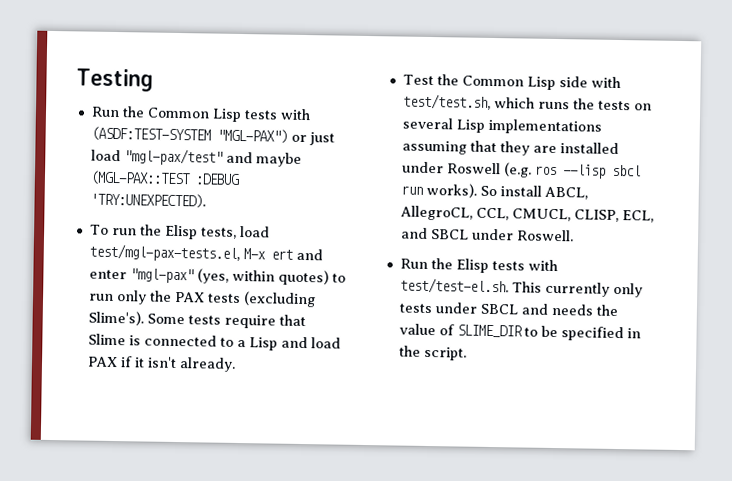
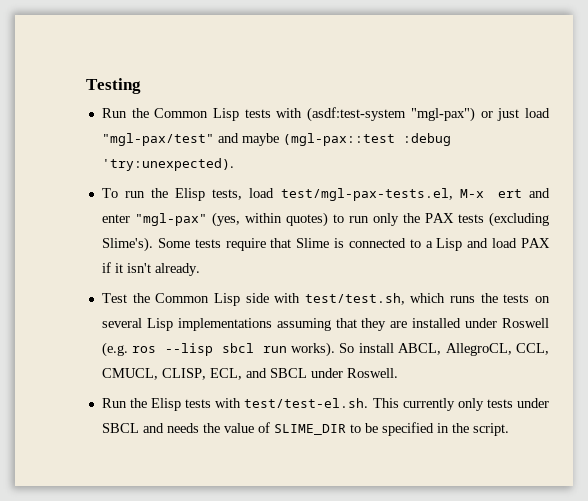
- Run the Common Lisp tests with (ASDF:TEST-SYSTEM "MGL-PAX") or just load "mgl-pax/test" and maybe (MGL-PAX::TEST :DEBUG 'TRY:UNEXPECTED).
+ Run the Common Lisp tests with (asdf:test-system "mgl-pax") or just load "mgl-pax/test" and maybe (mgl-pax::test :debug 'try:unexpected).

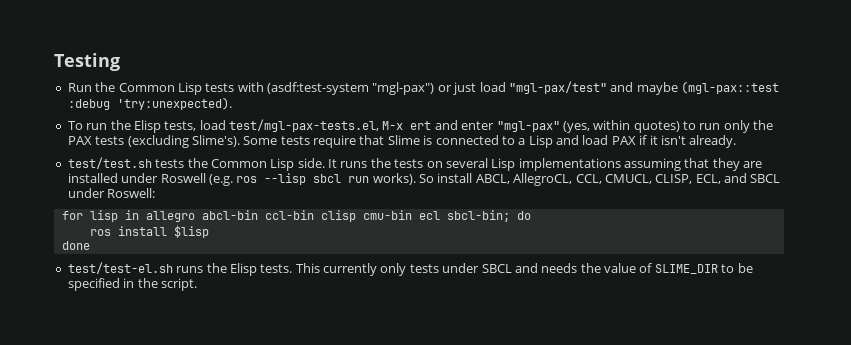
- Test the Common Lisp side with test/test.sh, which runs the tests on several Lisp implementations assuming that they are installed under Roswell (e.g. ros --lisp sbcl run works).
+ test/test.sh tests the Common Lisp side. It runs the tests on several Lisp implementations assuming that they are installed under Roswell (e.g. ros --lisp sbcl run works).
- So install ABCL, AllegroCL, CCL, CMUCL, CLISP, ECL, and SBCL under Roswell.
- Run the Elisp tests with test/test-el.sh. This currently only tests under SBCL and needs the value of SLIME_DIR to be specified in the script.
+ So install ABCL, AllegroCL, CCL, CMUCL, CLISP, ECL, and SBCL under Roswell:
+ for lisp in allegro abcl-bin ccl-bin clisp cmu-bin ecl sbcl-bin; do
+ ros install $lisp
+ done
+ test/test-el.sh runs the Elisp tests. This currently only tests under SBCL and needs the value of SLIME_DIR to be specified in the script.

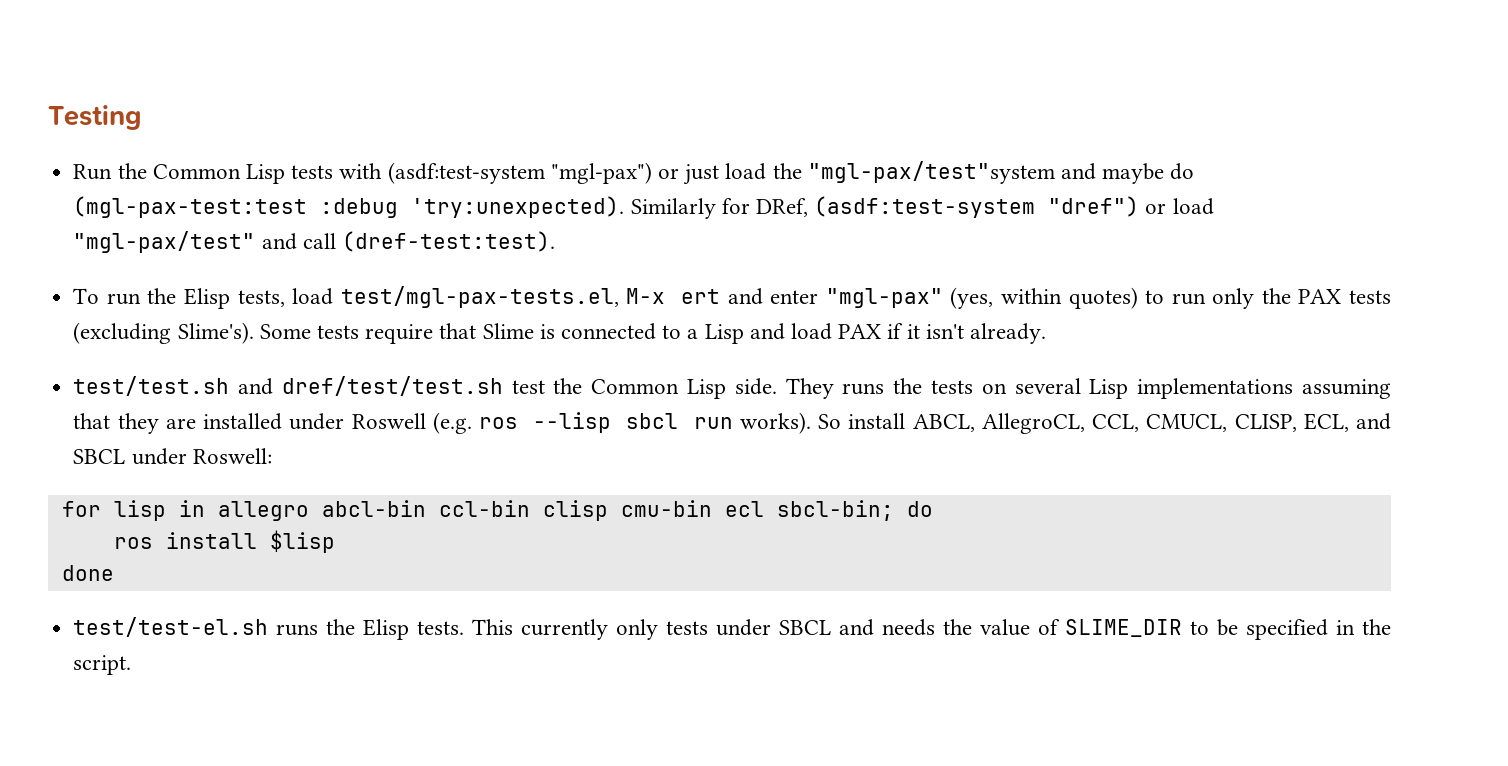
- Run the Common Lisp tests with (asdf:test-system "mgl-pax") or just load "mgl-pax/test" and maybe (mgl-pax::test :debug 'try:unexpected).
+ Run the Common Lisp tests with (asdf:test-system "mgl-pax") or just load the "mgl-pax/test"system and maybe do (mgl-pax-test:test :debug 'try:unexpected). Similarly for DRef, (asdf:test-system "dref") or load "mgl-pax/test" and call (dref-test:test).
- test/test.sh tests the Common Lisp side.
+ test/test.sh and dref/test/test.sh test the Common Lisp side.
- It runs the tests on several Lisp implementations assuming that they are installed under Roswell (e.g. ros --lisp sbcl run works).
+ They runs the tests on several Lisp implementations assuming that they are installed under Roswell (e.g. ros --lisp sbcl run works).

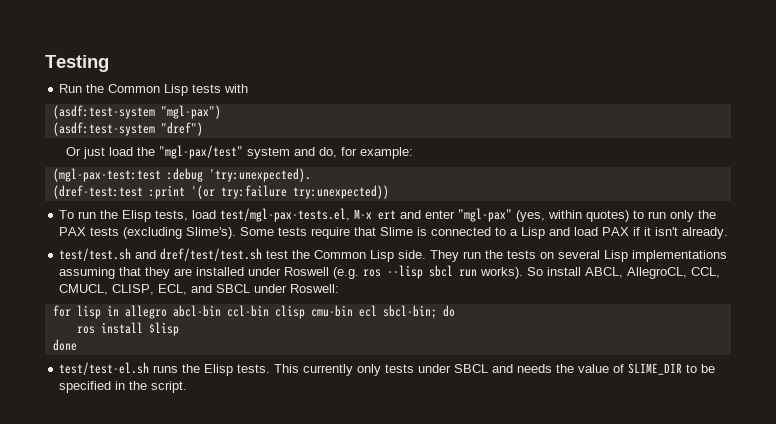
- Run the Common Lisp tests with (asdf:test-system "mgl-pax") or just load the "mgl-pax/test"system and maybe do (mgl-pax-test:test :debug 'try:unexpected). Similarly for DRef, (asdf:test-system "dref") or load "mgl-pax/test" and call (dref-test:test).
+ Run the Common Lisp tests with
+ (asdf:test-system "mgl-pax")
+ (asdf:test-system "dref")
+ Or just load the "mgl-pax/test" system and do, for example:
+ (mgl-pax-test:test :debug 'try:unexpected).
+ (dref-test:test :print '(or try:failure try:unexpected))
- They runs the tests on several Lisp implementations assuming that they are installed under Roswell (e.g. ros --lisp sbcl run works).
+ They run the tests on several Lisp implementations assuming that they are installed under Roswell (e.g. ros --lisp sbcl run works).

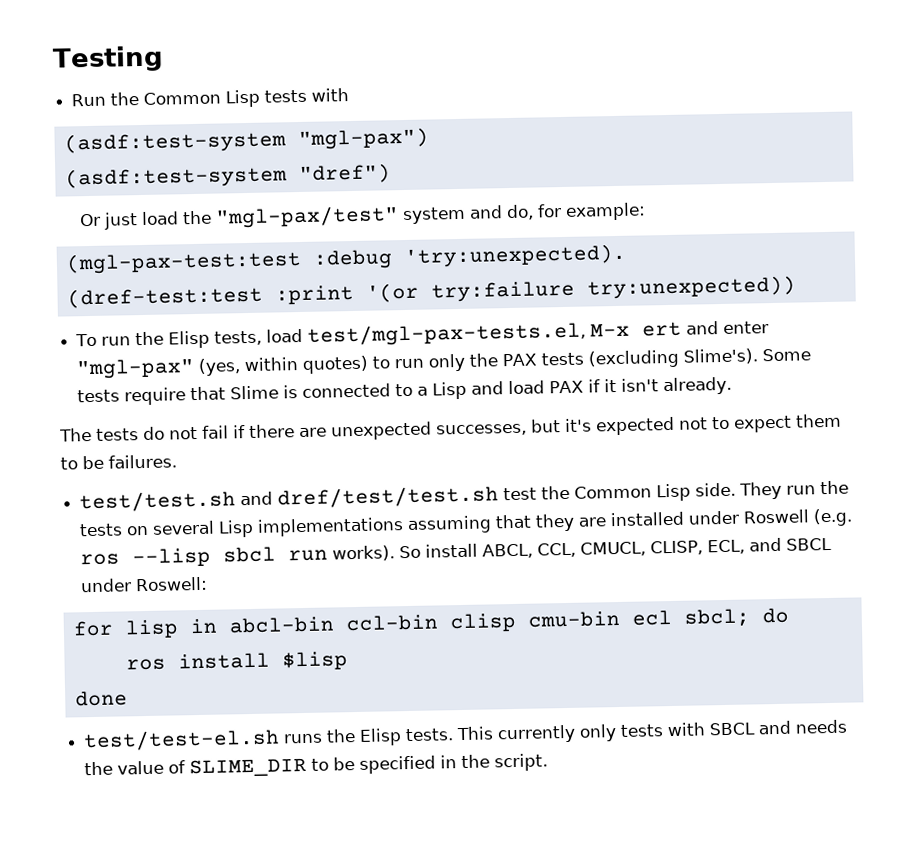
+ The tests do not fail if there are unexpected successes, but it's expected not to expect them to be failures.
- So install ABCL, AllegroCL, CCL, CMUCL, CLISP, ECL, and SBCL under Roswell:
+ So install ABCL, CCL, CMUCL, CLISP, ECL, and SBCL under Roswell:
- for lisp in allegro abcl-bin ccl-bin clisp cmu-bin ecl sbcl-bin; do
+ for lisp in abcl-bin ccl-bin clisp cmu-bin ecl sbcl; do
- This currently only tests under SBCL and needs the value of SLIME_DIR to be specified in the script.
+ This currently only tests with SBCL and needs the value of SLIME_DIR to be specified in the script.

